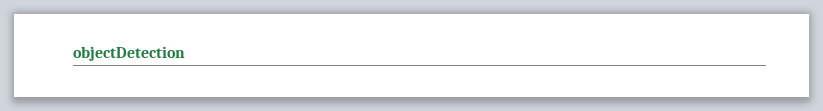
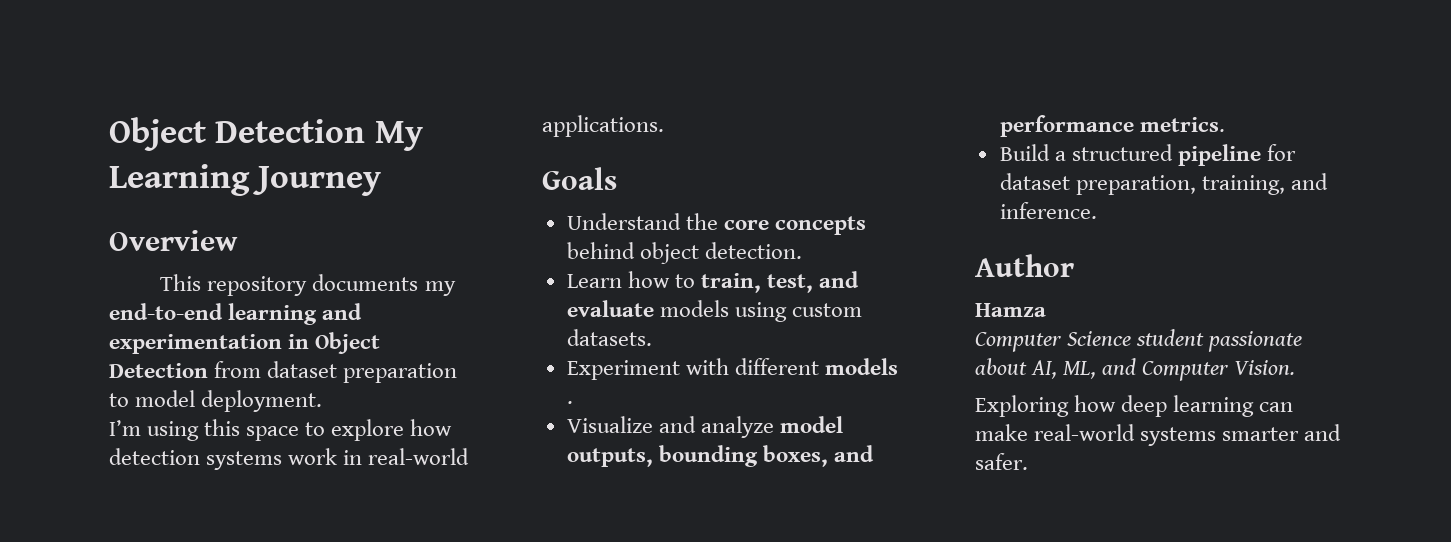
- objectDetection
+ Object Detection My Learning Journey
+ Overview
+ This repository documents my end-to-end learning and experimentation in Object Detection from dataset preparation to model deployment.
+ I’m using this space to explore how detection systems work in real-world applications.
+ Goals
+ Understand the core concepts behind object detection.
+ Learn how to train, test, and evaluate models using custom datasets.
+ Experiment with different models .
+ Visualize and analyze model outputs, bounding boxes, and performance metrics.
+ Build a structured pipeline for dataset preparation, training, and inference.
+ Author
+ Hamza
+ Computer Science student passionate about AI, ML, and Computer Vision.
+ Exploring how deep learning can make real-world systems smarter and safer.

